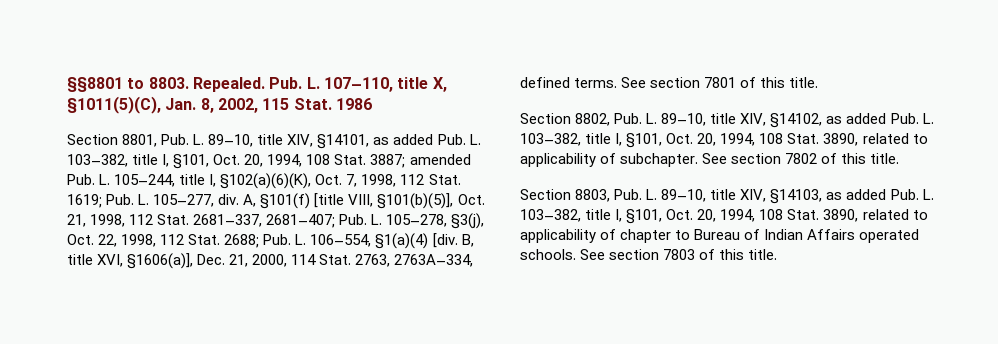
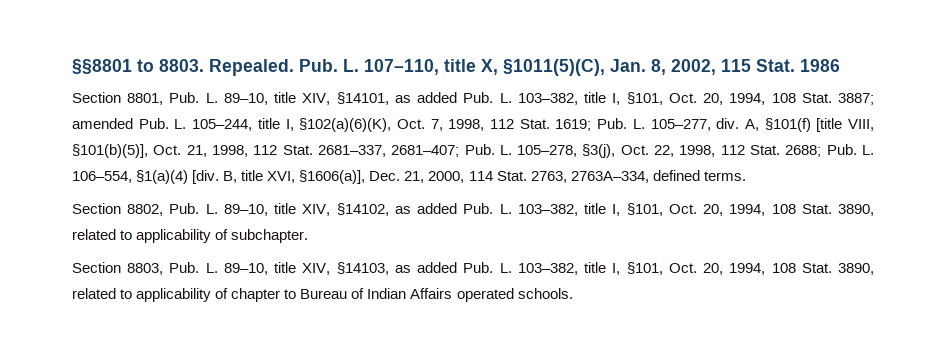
- See section 7801 of this title.
- See section 7802 of this title.
- See section 7803 of this title.

